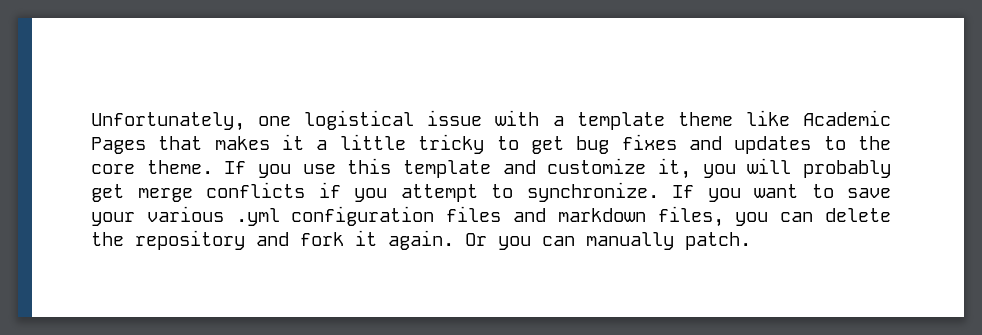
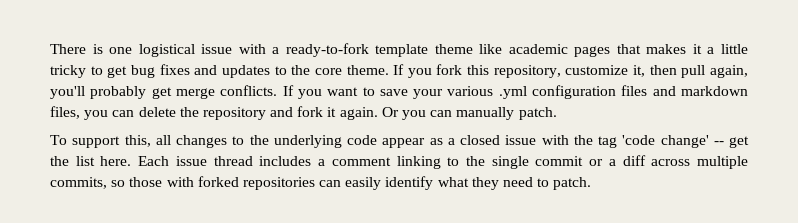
- Unfortunately, one logistical issue with a template theme like Academic Pages that makes it a little tricky to get bug fixes and updates to the core theme.
+ There is one logistical issue with a ready-to-fork template theme like academic pages that makes it a little tricky to get bug fixes and updates to the core theme.
- If you use this template and customize it, you will probably get merge conflicts if you attempt to synchronize.
+ If you fork this repository, customize it, then pull again, you'll probably get merge conflicts.
+ To support this, all changes to the underlying code appear as a closed issue with the tag 'code change' -- get the list here. Each issue thread includes a comment linking to the single commit or a diff across multiple commits, so those with forked repositories can easily identify what they need to patch.

